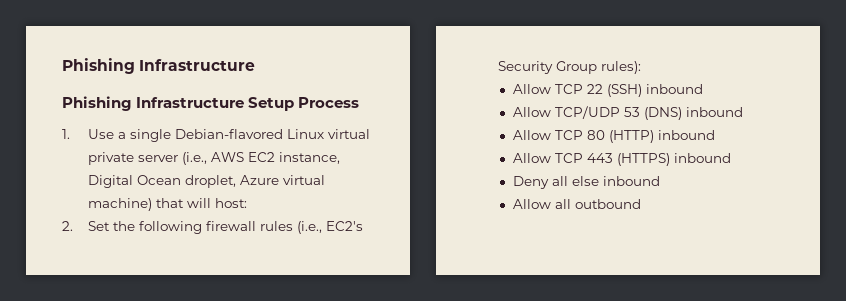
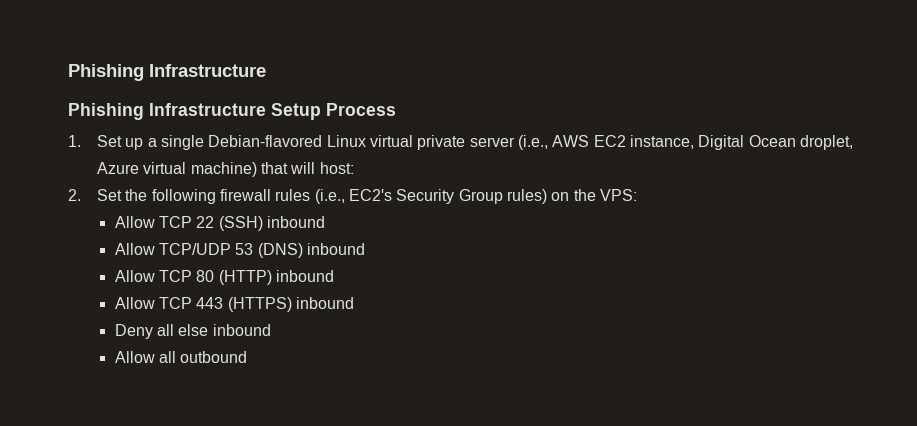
- 1. Use a single Debian-flavored Linux virtual private server (i.e., AWS EC2 instance, Digital Ocean droplet, Azure virtual machine) that will host:
+ 1. Set up a single Debian-flavored Linux virtual private server (i.e., AWS EC2 instance, Digital Ocean droplet, Azure virtual machine) that will host:
- 2. Set the following firewall rules (i.e., EC2's Security Group rules):
+ 2. Set the following firewall rules (i.e., EC2's Security Group rules) on the VPS:

